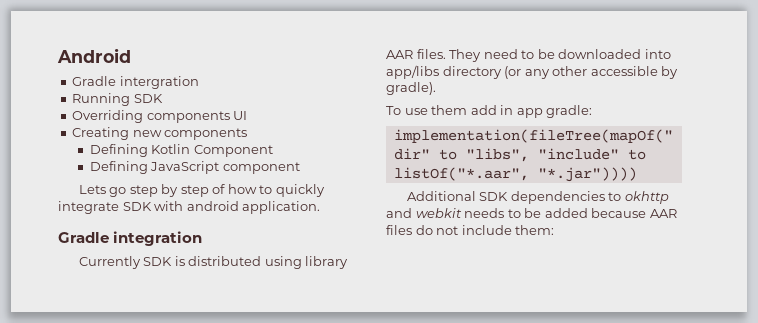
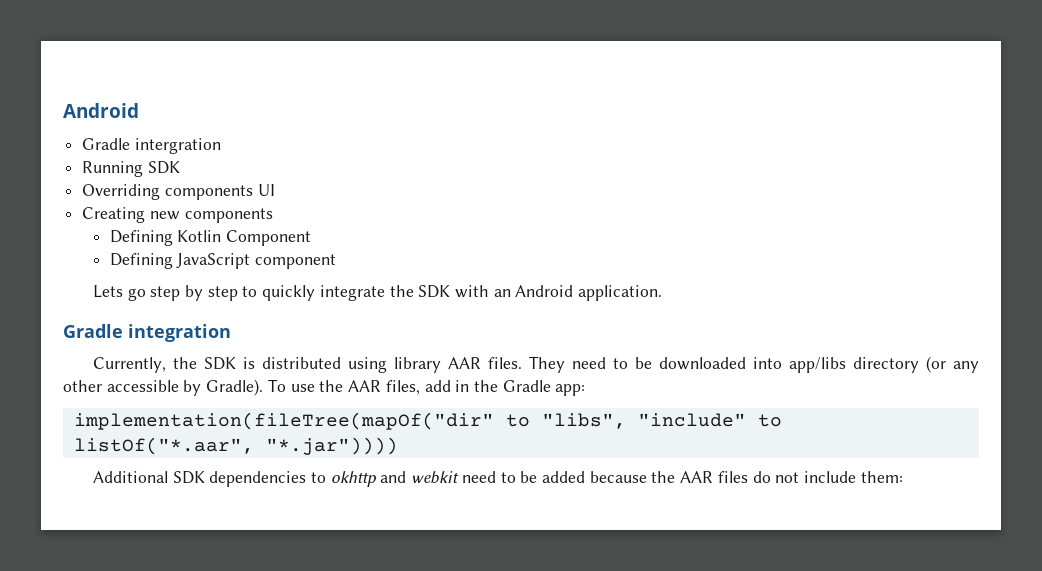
- Lets go step by step of how to quickly integrate SDK with android application.
+ Lets go step by step to quickly integrate the SDK with an Android application.
- Currently SDK is distributed using library AAR files.
+ Currently, the SDK is distributed using library AAR files.
- They need to be downloaded into app/libs directory (or any other accessible by gradle).
- To use them add in app gradle:
+ They need to be downloaded into app/libs directory (or any other accessible by Gradle). To use the AAR files, add in the Gradle app:
- Additional SDK dependencies to okhttp and webkit needs to be added because AAR files do not include them:
+ Additional SDK dependencies to okhttp and webkit need to be added because the AAR files do not include them:

